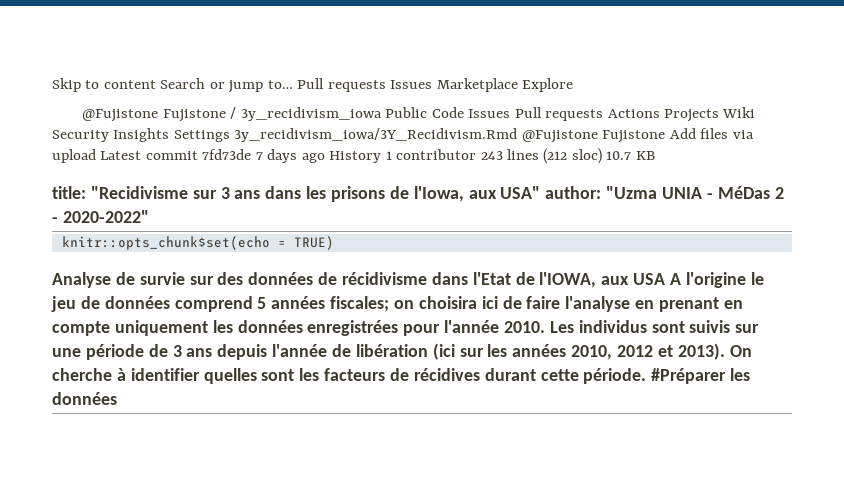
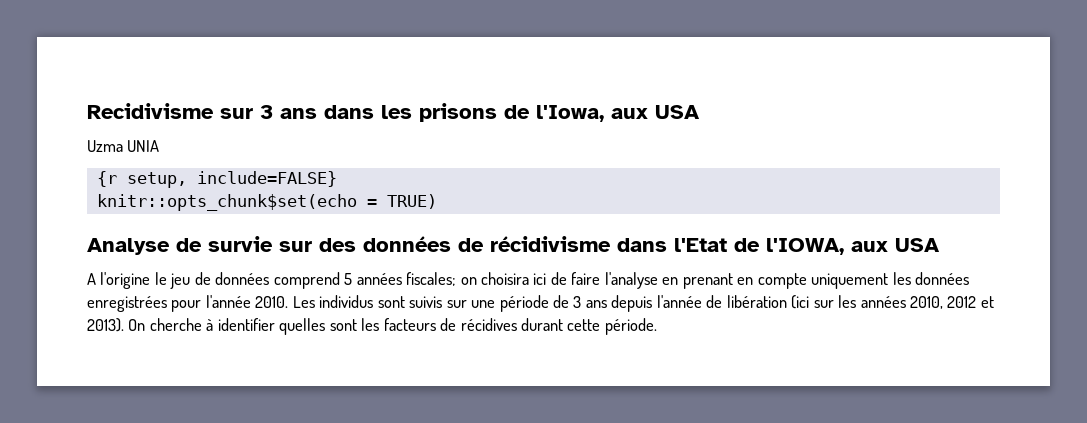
- Skip to content Search or jump to… Pull requests Issues Marketplace Explore
- @Fujistone Fujistone / 3y_recidivism_iowa Public Code Issues Pull requests Actions Projects Wiki Security Insights Settings 3y_recidivism_iowa/3Y_Recidivism.Rmd @Fujistone Fujistone Add files via upload Latest commit 7fd73de 7 days ago History 1 contributor 243 lines (212 sloc) 10.7 KB
- title: "Recidivisme sur 3 ans dans les prisons de l'Iowa, aux USA" author: "Uzma UNIA - MéDas 2 - 2020-2022"
+ Recidivisme sur 3 ans dans les prisons de l'Iowa, aux USA
+ Uzma UNIA
+ {r setup, include=FALSE}
- Analyse de survie sur des données de récidivisme dans l'Etat de l'IOWA, aux USA A l'origine le jeu de données comprend 5 années fiscales; on choisira ici de faire l'analyse en prenant en compte uniquement les données enregistrées pour l'année 2010.
+ Analyse de survie sur des données de récidivisme dans l'Etat de l'IOWA, aux USA
+ A l'origine le jeu de données comprend 5 années fiscales; on choisira ici de faire l'analyse en prenant en compte uniquement les données enregistrées pour l'année 2010.
- #Préparer les données

